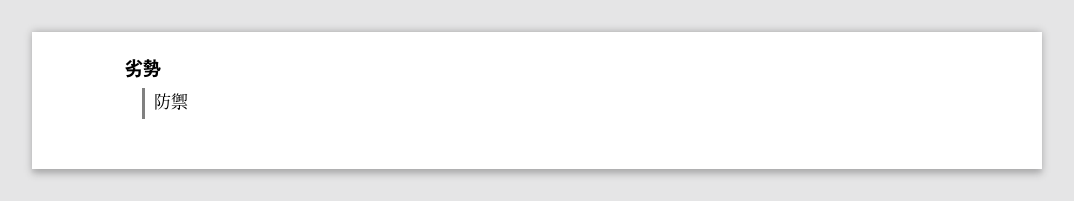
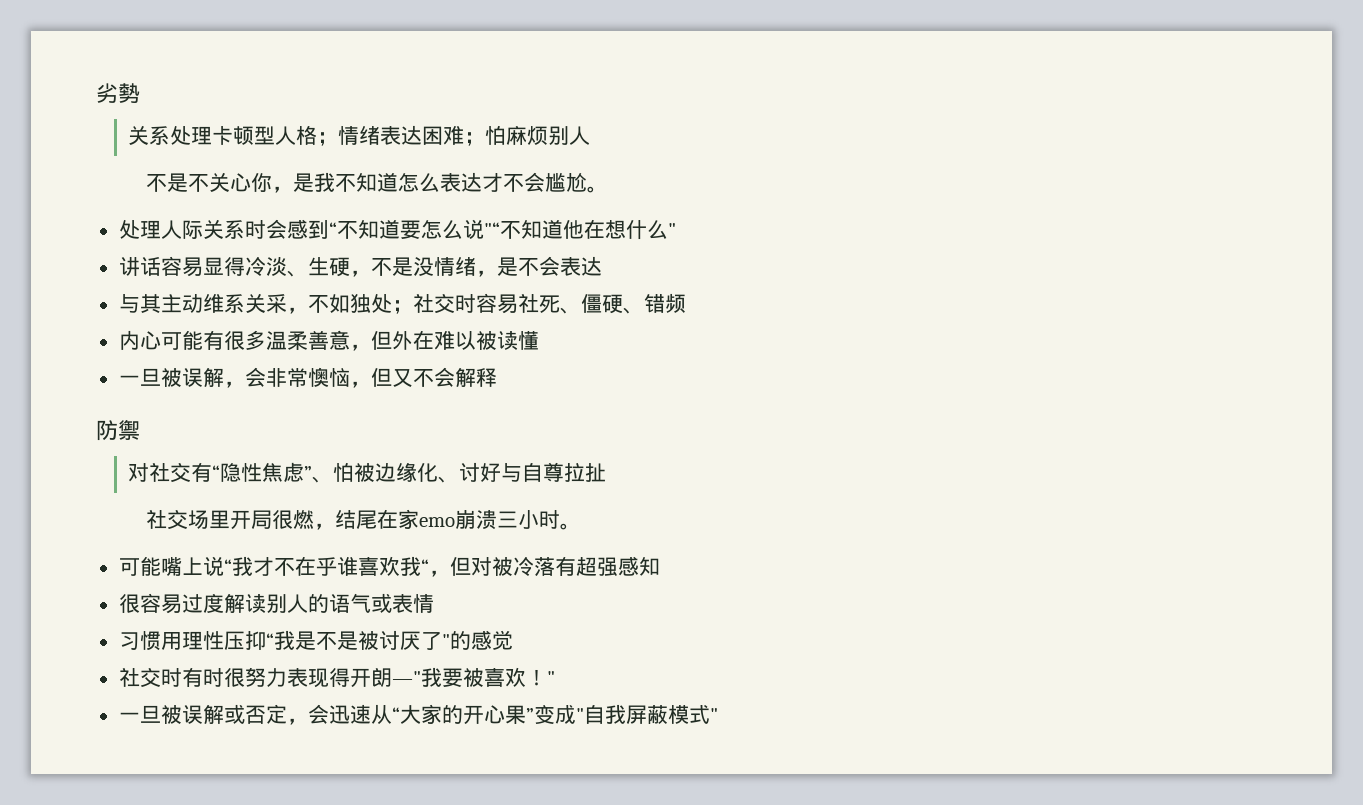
+ 关系处理卡顿型人格；情绪表达困难；怕麻烦别人
+ 不是不关心你，是我不知道怎么表达才不会尴尬。
+ 处理人际关系时会感到“不知道要怎么说"“不知道他在想什么"
+ 讲话容易显得冷淡、生硬，不是没情绪，是不会表达
+ 与其主动维系关采，不如独处；社交时容易社死、僵硬、错频
+ 内心可能有很多温柔善意，但外在难以被读懂
+ 一旦被误解，会非常懊恼，但又不会解释
  防禦
+ 对社交有“隐性焦虑”、怕被边缘化、讨好与自尊拉扯
+ 社交场里开局很燃，结尾在家emo崩溃三小时。
+ 可能嘴上说“我才不在乎谁喜欢我“，但对被冷落有超强感知
+ 很容易过度解读别人的语气或表情
+ 习惯用理性压抑“我是不是被讨厌了"的感觉
+ 社交时有时很努力表现得开朗—"我要被喜欢！"
+ 一旦被误解或否定，会迅速从“大家的开心果”变成"自我屏蔽模式"

